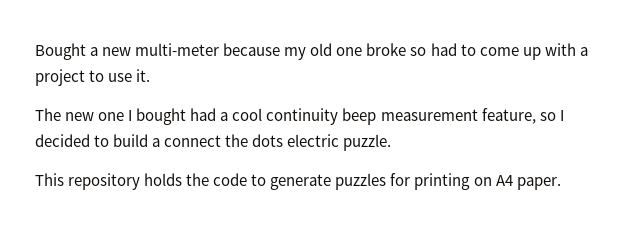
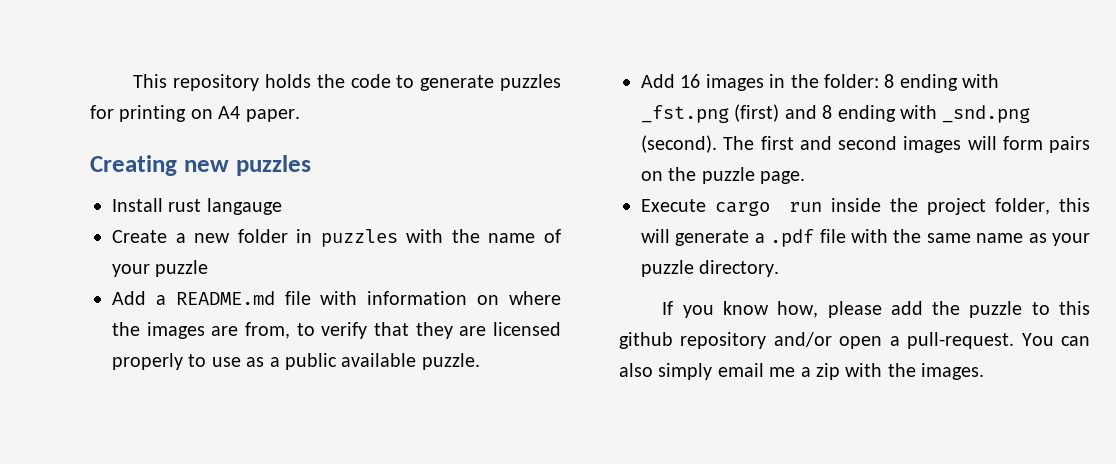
- Bought a new multi-meter because my old one broke so had to come up with a project to use it.
- The new one I bought had a cool continuity beep measurement feature, so I decided to build a connect the dots electric puzzle.
+ Creating new puzzles
+ Install rust langauge
+ Create a new folder in puzzles with the name of your puzzle
+ Add a README.md file with information on where the images are from, to verify that they are licensed properly to use as a public available puzzle.
+ Add 16 images in the folder: 8 ending with _fst.png (first) and 8 ending with _snd.png (second). The first and second images will form pairs on the puzzle page.
+ Execute cargo run inside the project folder, this will generate a .pdf file with the same name as your puzzle directory.
+ If you know how, please add the puzzle to this github repository and/or open a pull-request. You can also simply email me a zip with the images.

